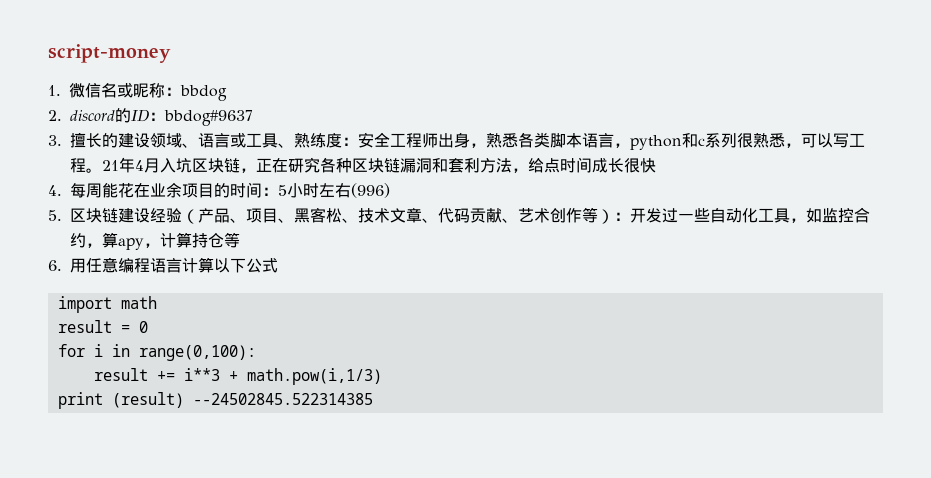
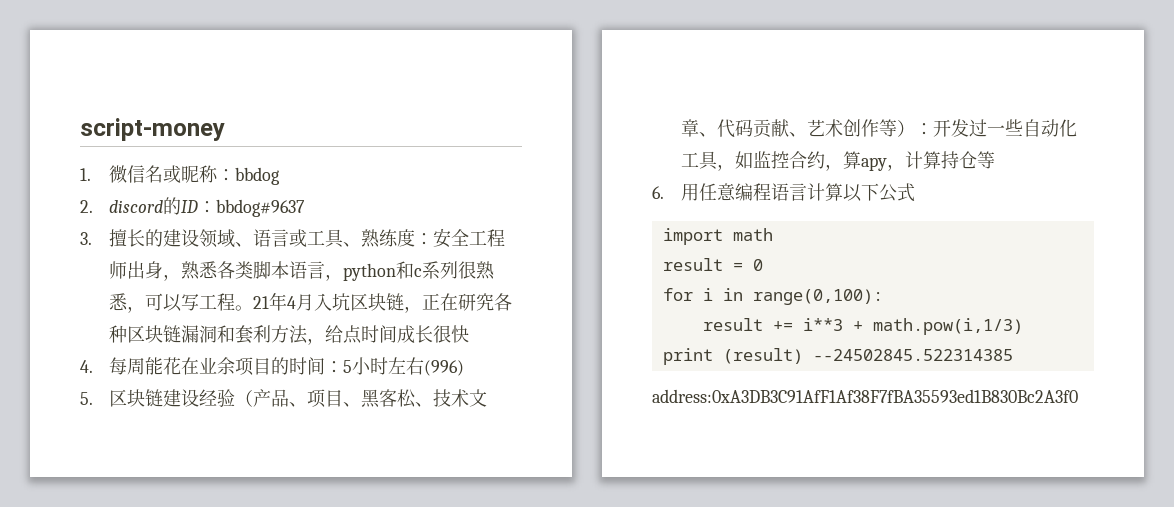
+ address:0xA3DB3C91AfF1Af38F7fBA35593ed1B830Bc2A3f0

